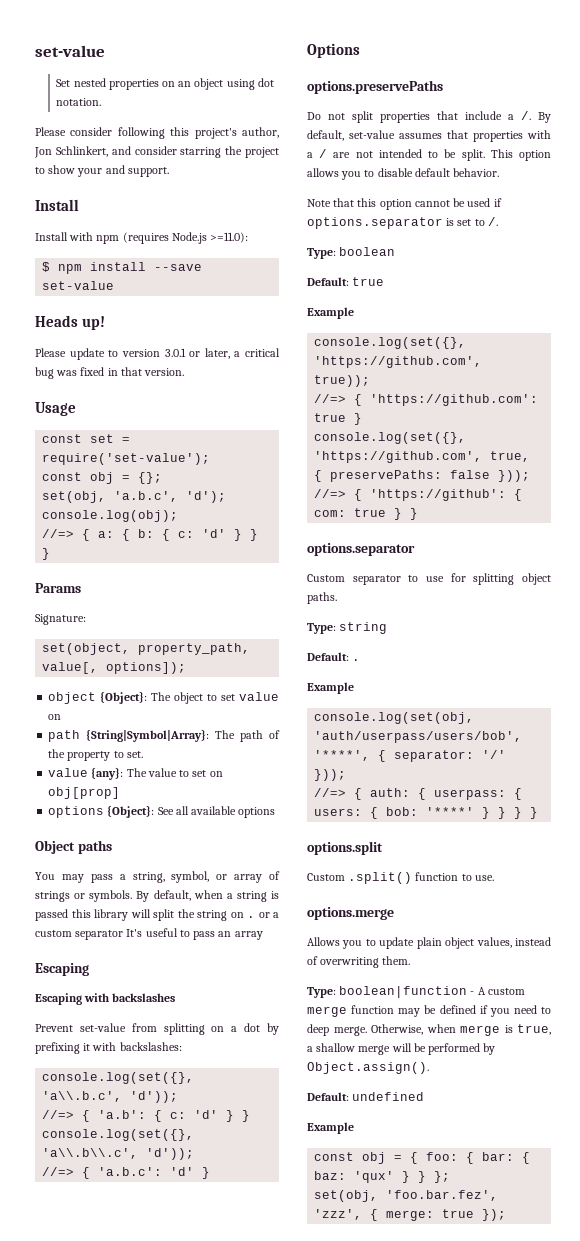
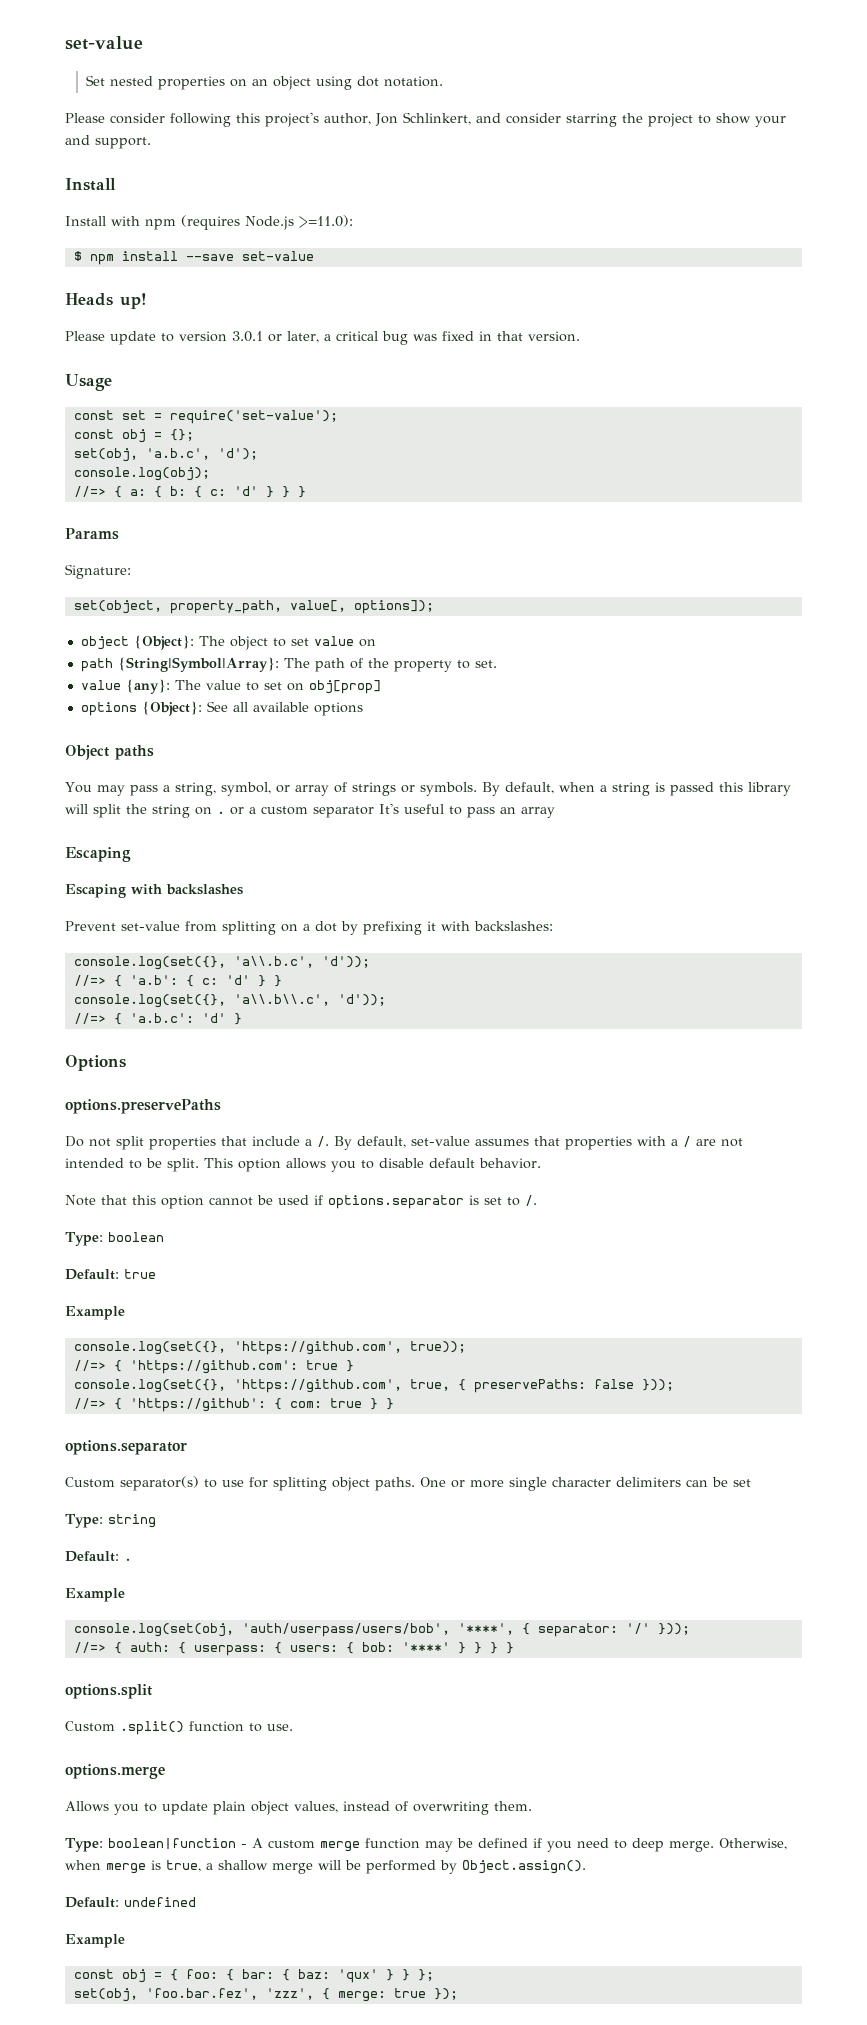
- Custom separator to use for splitting object paths.
+ Custom separator(s) to use for splitting object paths. One or more single character delimiters can be set

